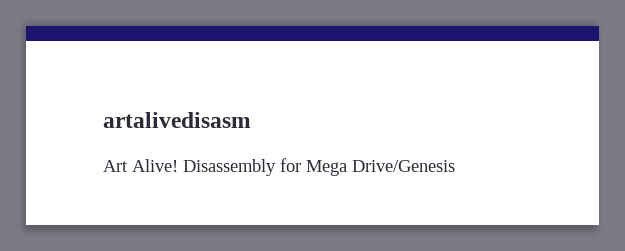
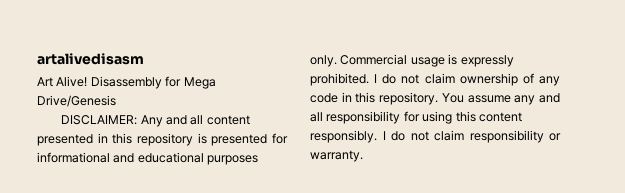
+ DISCLAIMER: Any and all content presented in this repository is presented for informational and educational purposes only. Commercial usage is expressly prohibited. I do not claim ownership of any code in this repository. You assume any and all responsibility for using this content responsibly. I do not claim responsibility or warranty.

